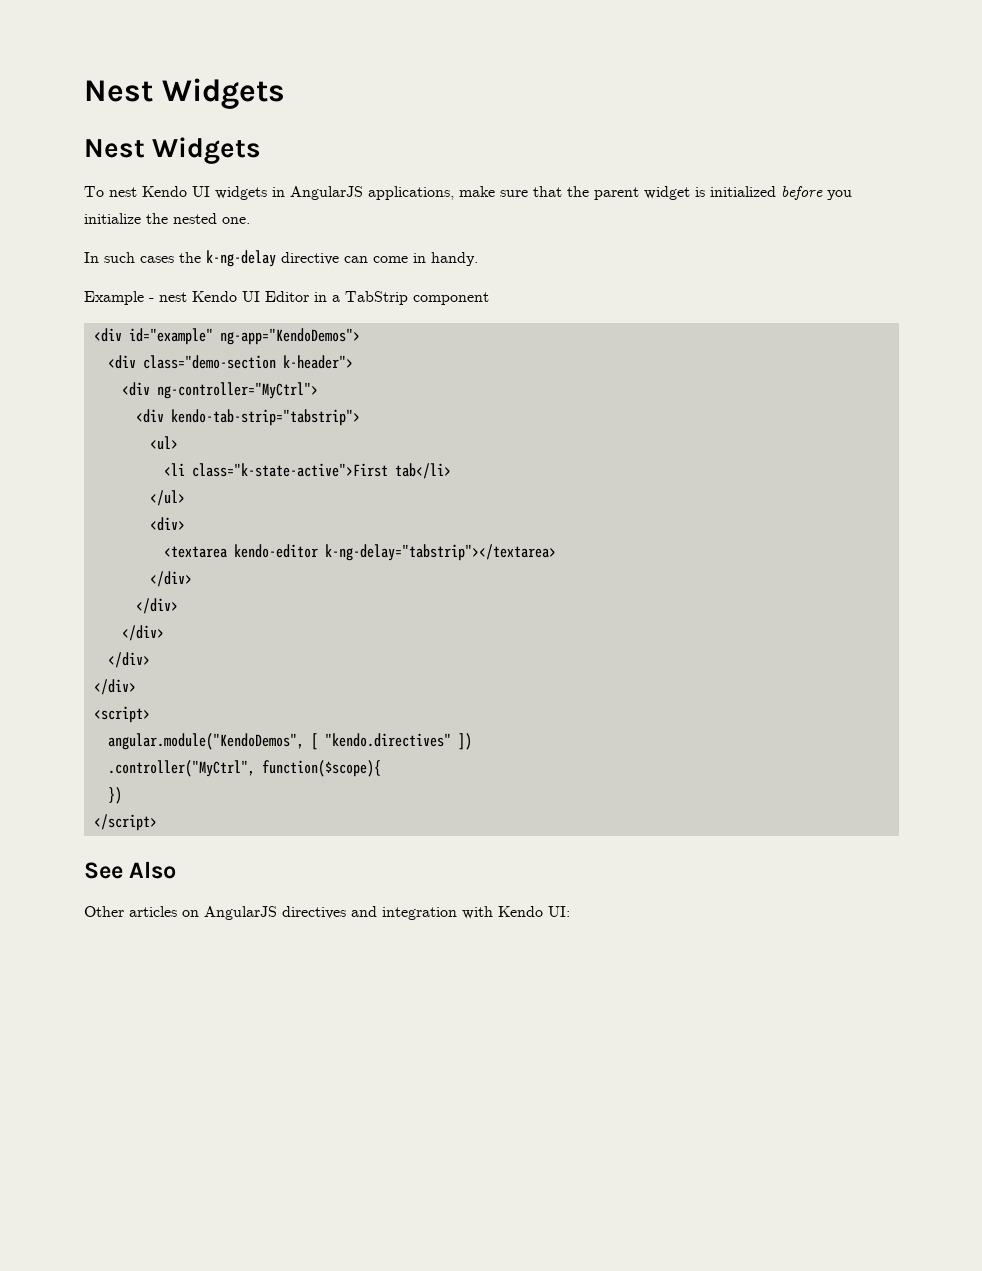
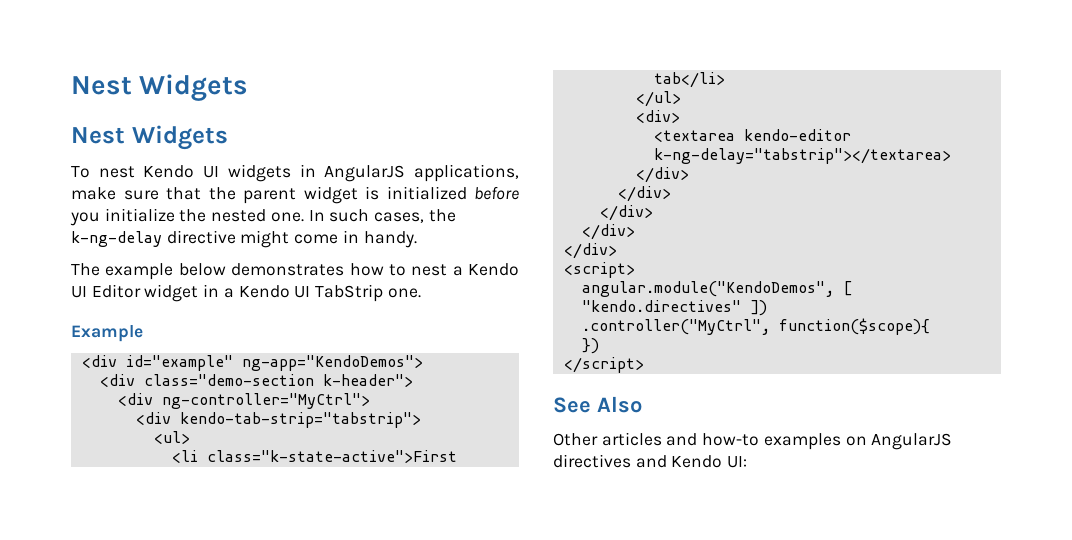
- To nest Kendo UI widgets in AngularJS applications, make sure that the parent widget is initialized before you initialize the nested one.
- In such cases the k-ng-delay directive can come in handy.
+ To nest Kendo UI widgets in AngularJS applications, make sure that the parent widget is initialized before you initialize the nested one. In such cases, the k-ng-delay directive might come in handy.
- Example - nest Kendo UI Editor in a TabStrip component
+ The example below demonstrates how to nest a Kendo UI Editor widget in a Kendo UI TabStrip one.
+ Example
- Other articles on AngularJS directives and integration with Kendo UI:
+ Other articles and how-to examples on AngularJS directives and Kendo UI:

